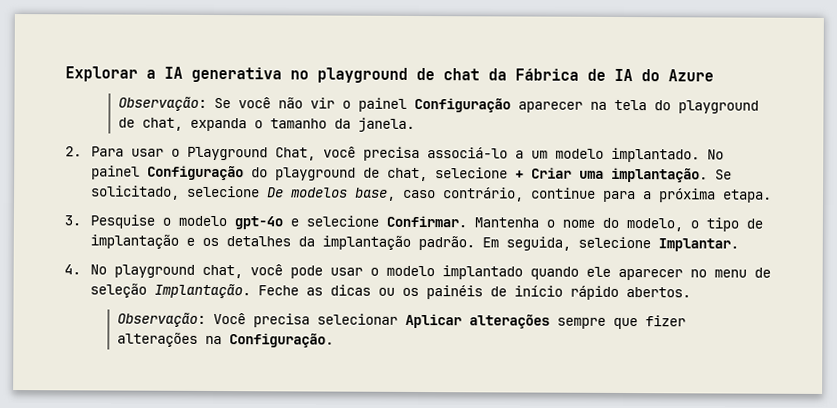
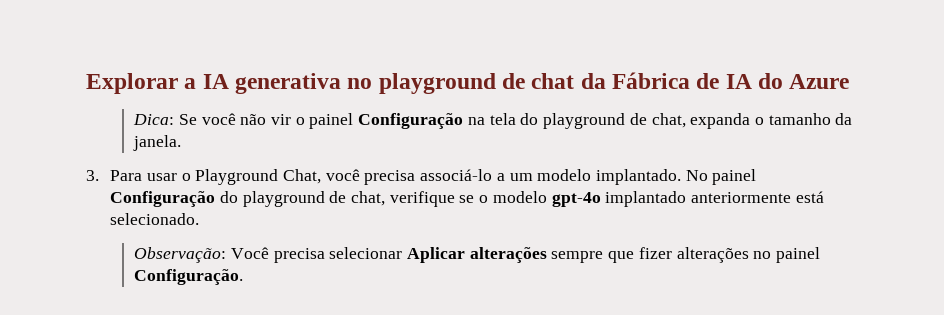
- Observação: Se você não vir o painel Configuração aparecer na tela do playground de chat, expanda o tamanho da janela.
+ Dica: Se você não vir o painel Configuração na tela do playground de chat, expanda o tamanho da janela.
- 2. Para usar o Playground Chat, você precisa associá-lo a um modelo implantado.
+ 3. Para usar o Playground Chat, você precisa associá-lo a um modelo implantado.
- No painel Configuração do playground de chat, selecione + Criar uma implantação. Se solicitado, selecione De modelos base, caso contrário, continue para a próxima etapa.
- 3. Pesquise o modelo gpt-4o e selecione Confirmar. Mantenha o nome do modelo, o tipo de implantação e os detalhes da implantação padrão. Em seguida, selecione Implantar.
- 4. No playground chat, você pode usar o modelo implantado quando ele aparecer no menu de seleção Implantação. Feche as dicas ou os painéis de início rápido abertos.
+ No painel Configuração do playground de chat, verifique se o modelo gpt-4o implantado anteriormente está selecionado.
- Observação: Você precisa selecionar Aplicar alterações sempre que fizer alterações na Configuração.
+ Observação: Você precisa selecionar Aplicar alterações sempre que fizer alterações no painel Configuração.

